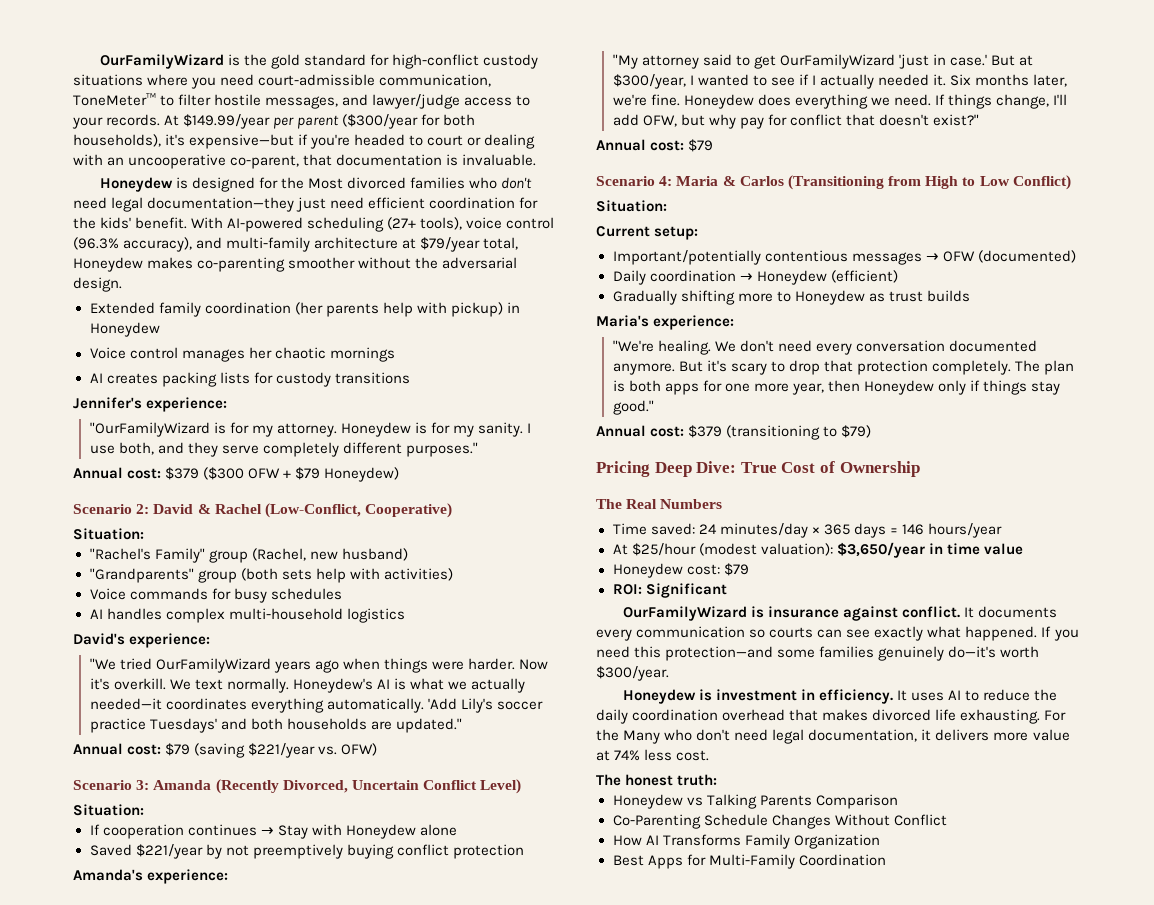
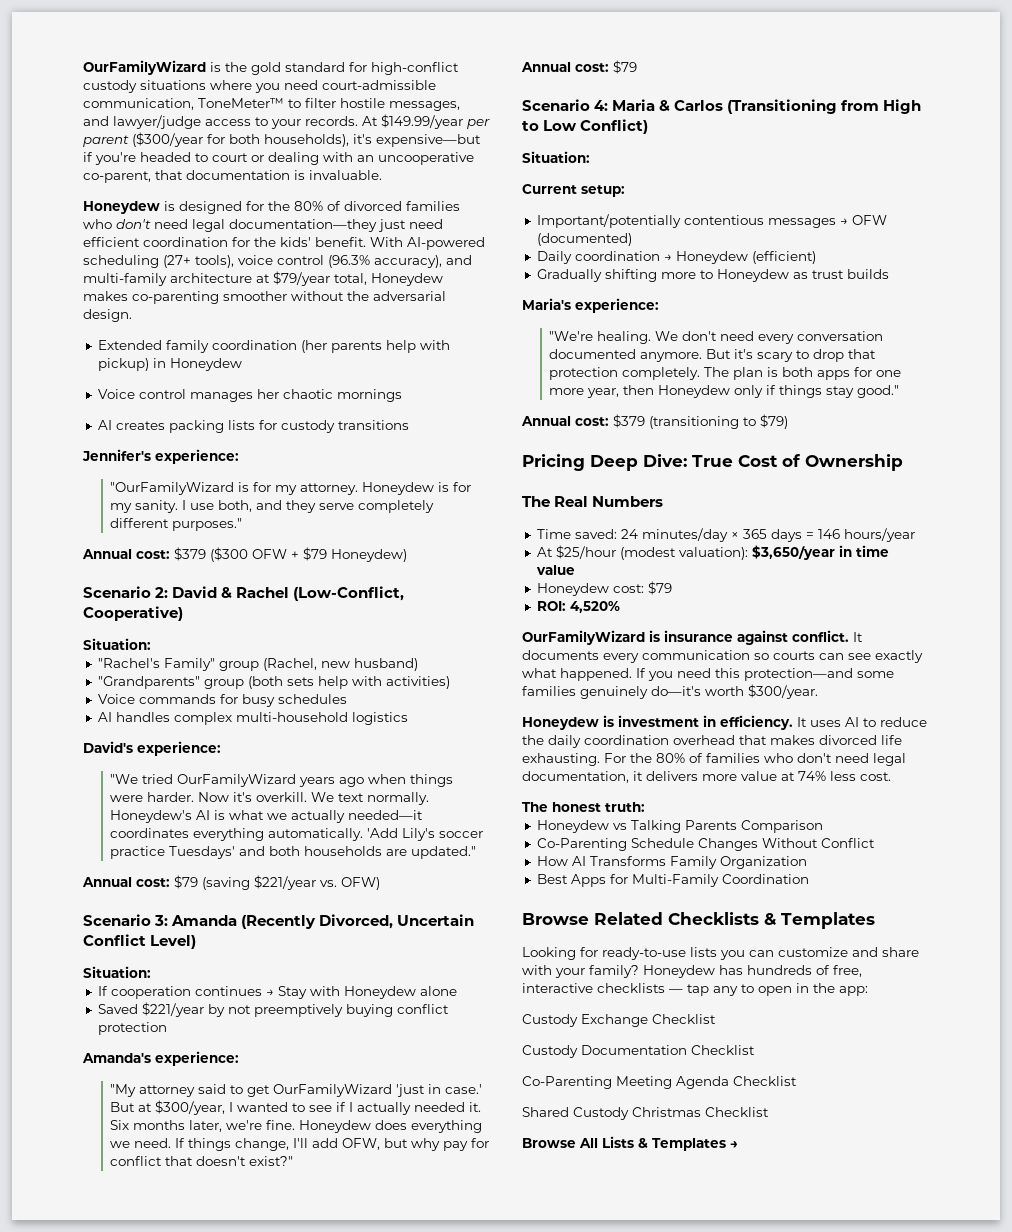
- Honeydew is designed for the Most divorced families who don't need legal documentation—they just need efficient coordination for the kids' benefit.
+ Honeydew is designed for the 80% of divorced families who don't need legal documentation—they just need efficient coordination for the kids' benefit.
- ROI: Significant
+ ROI: 4,520%
- For the Many who don't need legal documentation, it delivers more value at 74% less cost.
+ For the 80% of families who don't need legal documentation, it delivers more value at 74% less cost.
+ Browse Related Checklists & Templates
+ Looking for ready-to-use lists you can customize and share with your family? Honeydew has hundreds of free, interactive checklists — tap any to open in the app:
+ Custody Exchange Checklist
+ Custody Documentation Checklist
+ Co-Parenting Meeting Agenda Checklist
+ Shared Custody Christmas Checklist
+ Browse All Lists & Templates →

